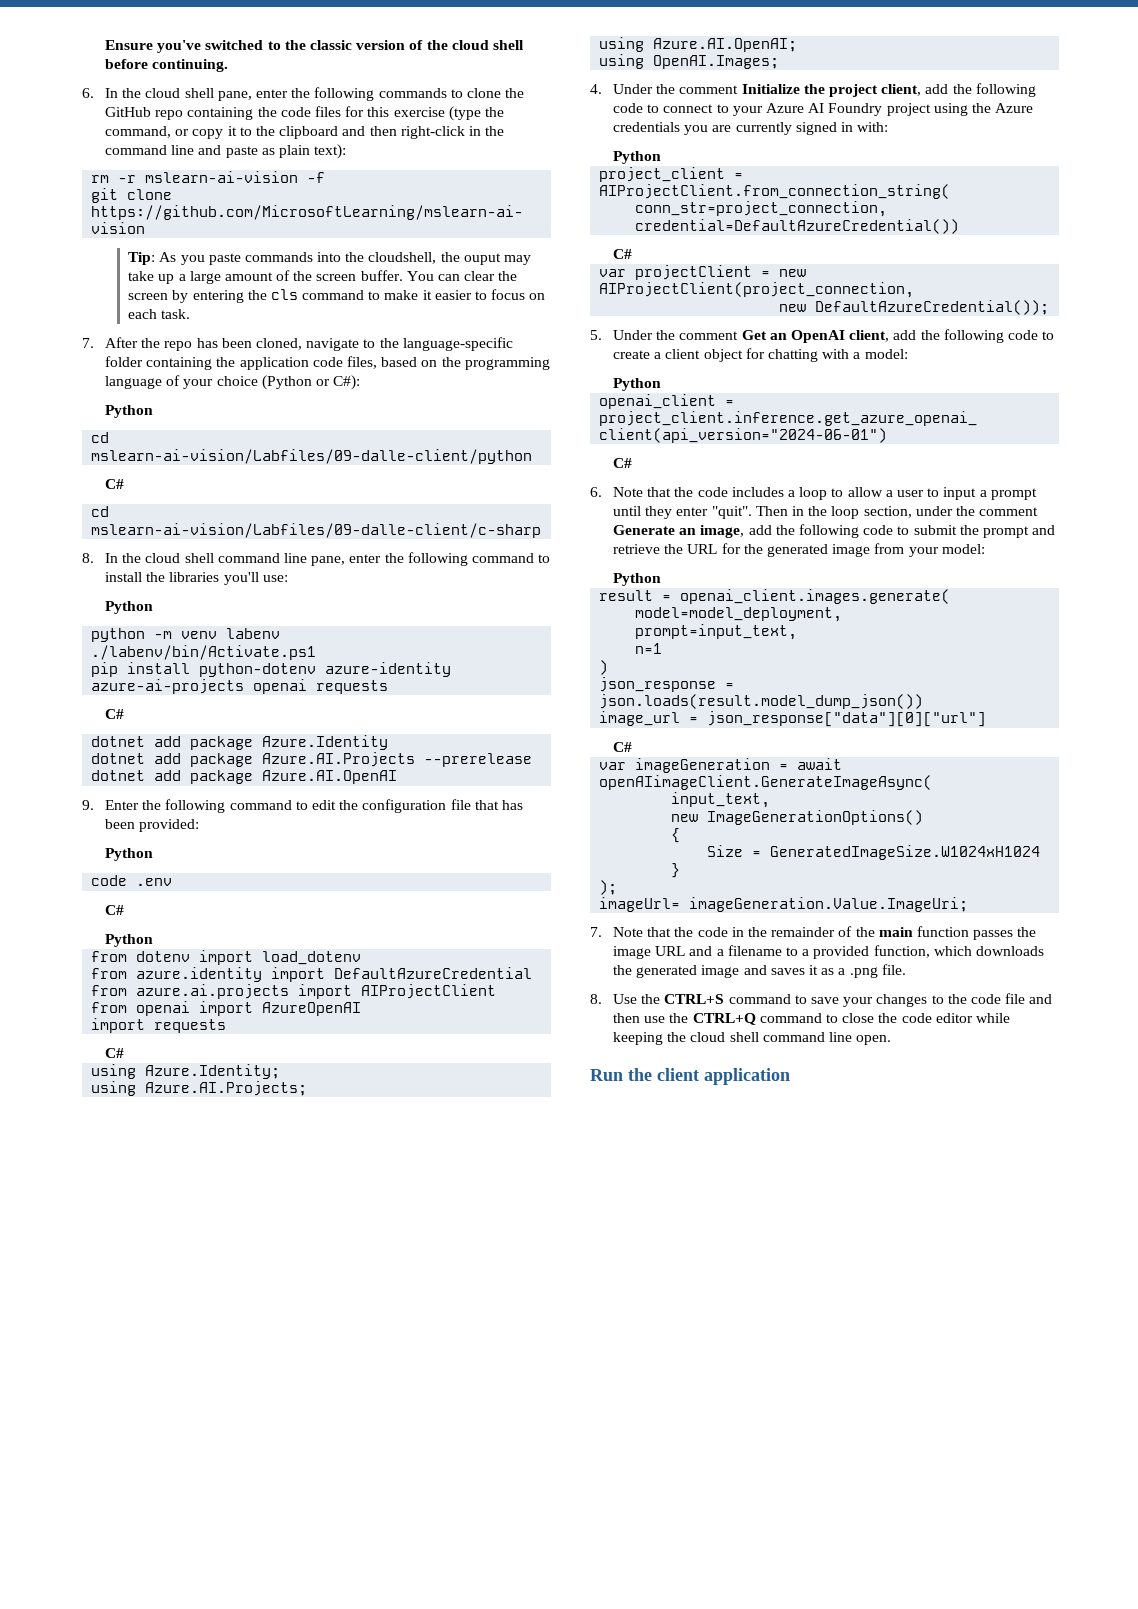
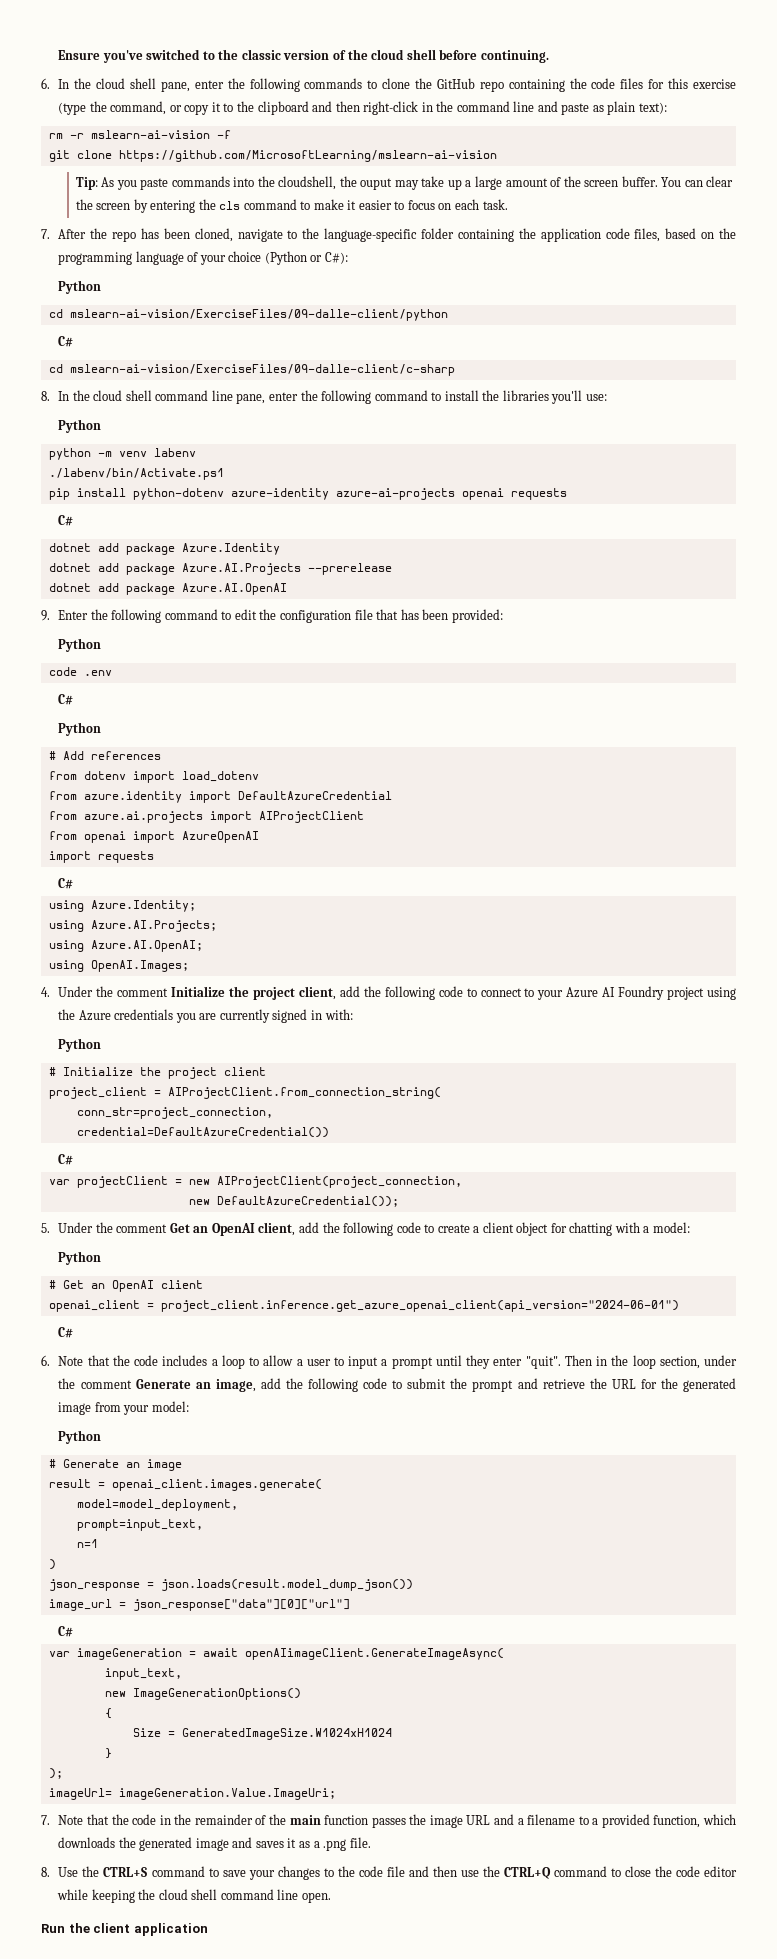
- cd mslearn-ai-vision/Labfiles/09-dalle-client/python
+ cd mslearn-ai-vision/ExerciseFiles/09-dalle-client/python
- cd mslearn-ai-vision/Labfiles/09-dalle-client/c-sharp
+ cd mslearn-ai-vision/ExerciseFiles/09-dalle-client/c-sharp
+ # Add references
+ # Initialize the project client
+ # Get an OpenAI client
+ # Generate an image

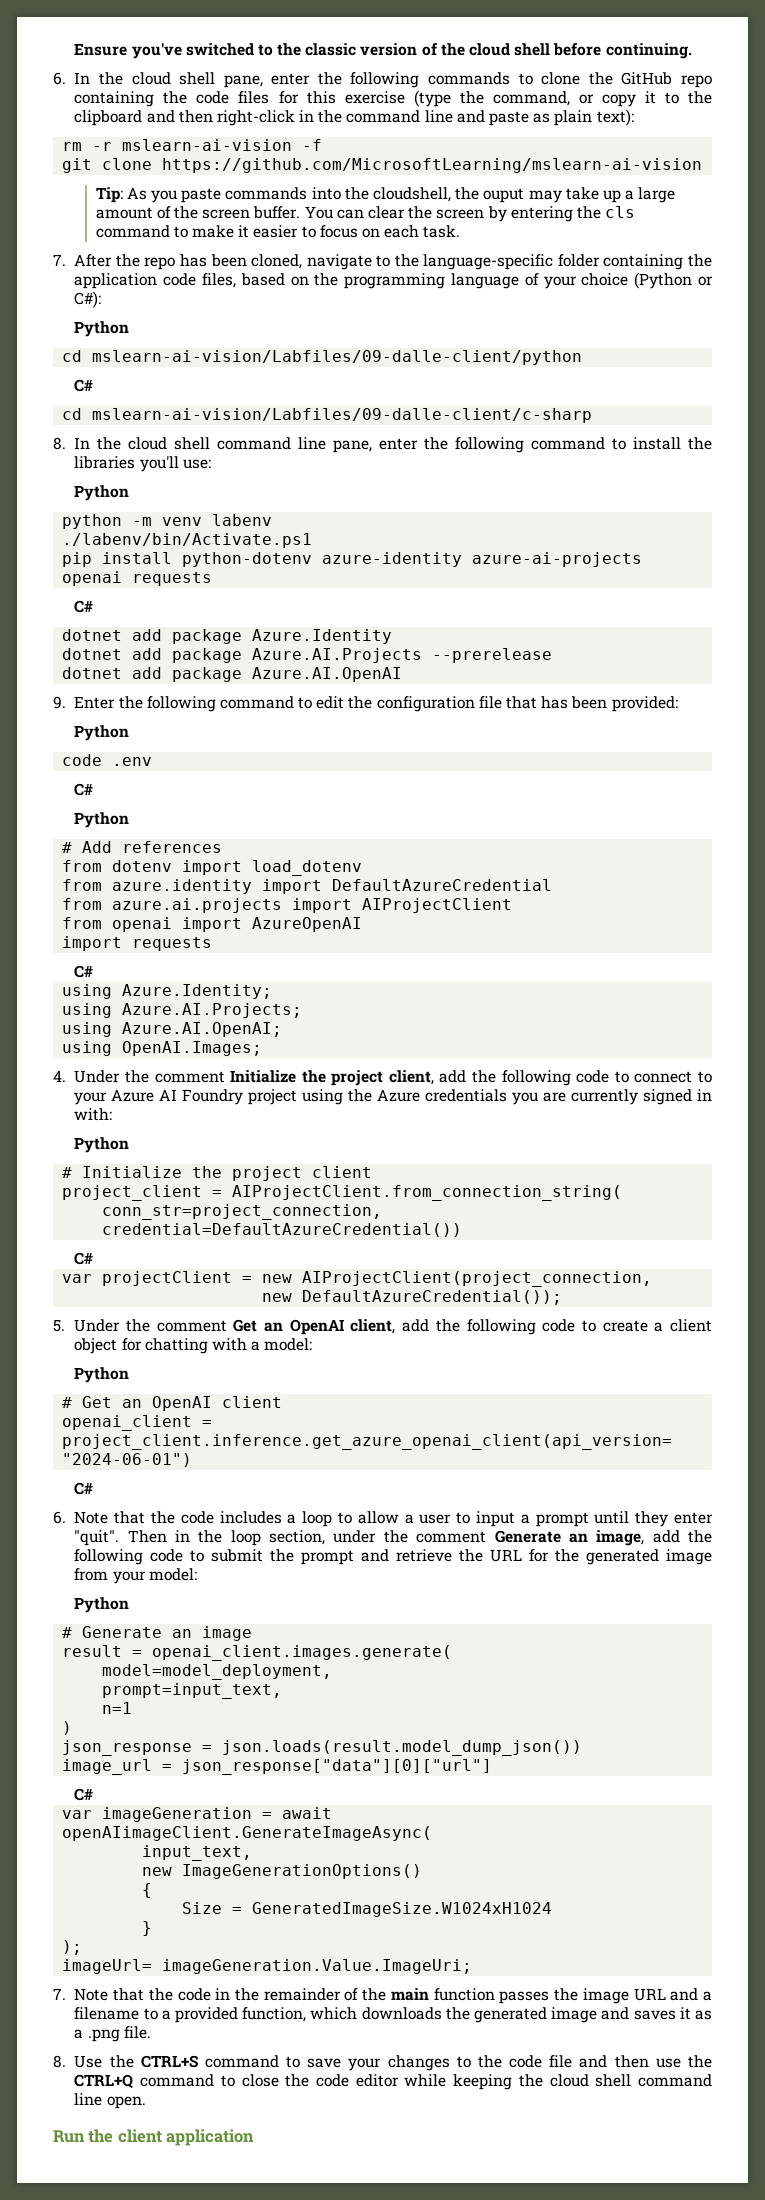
- cd mslearn-ai-vision/ExerciseFiles/09-dalle-client/python
+ cd mslearn-ai-vision/Labfiles/09-dalle-client/python
- cd mslearn-ai-vision/ExerciseFiles/09-dalle-client/c-sharp
+ cd mslearn-ai-vision/Labfiles/09-dalle-client/c-sharp

